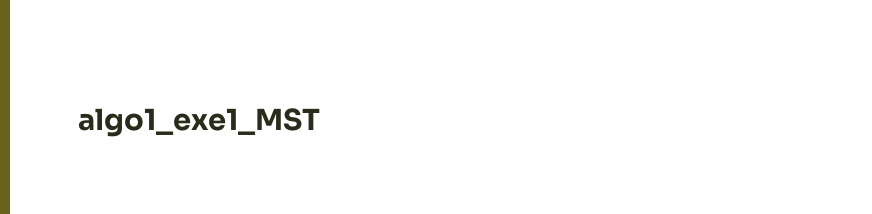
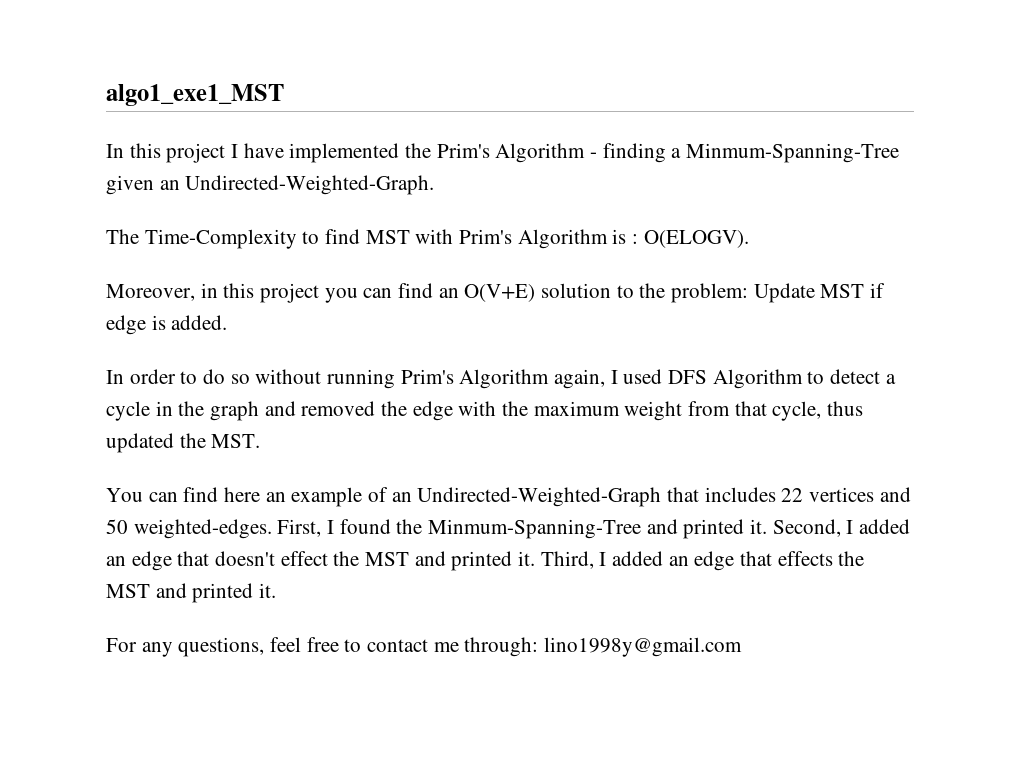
+ In this project I have implemented the Prim's Algorithm - finding a Minmum-Spanning-Tree given an Undirected-Weighted-Graph.
+ The Time-Complexity to find MST with Prim's Algorithm is : O(ELOGV).
+ Moreover, in this project you can find an O(V+E) solution to the problem: Update MST if edge is added.
+ In order to do so without running Prim's Algorithm again, I used DFS Algorithm to detect a cycle in the graph and removed the edge with the maximum weight from that cycle, thus updated the MST.
+ You can find here an example of an Undirected-Weighted-Graph that includes 22 vertices and 50 weighted-edges. First, I found the Minmum-Spanning-Tree and printed it. Second, I added an edge that doesn't effect the MST and printed it. Third, I added an edge that effects the MST and printed it.
+ For any questions, feel free to contact me through: lino1998y@gmail.com

